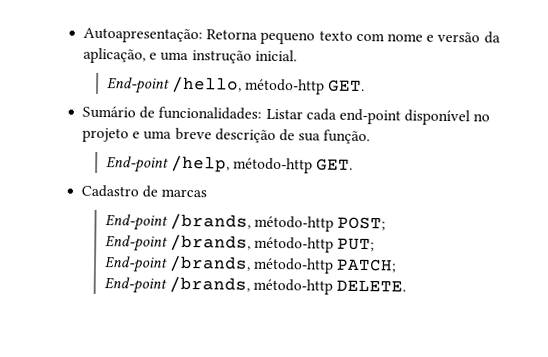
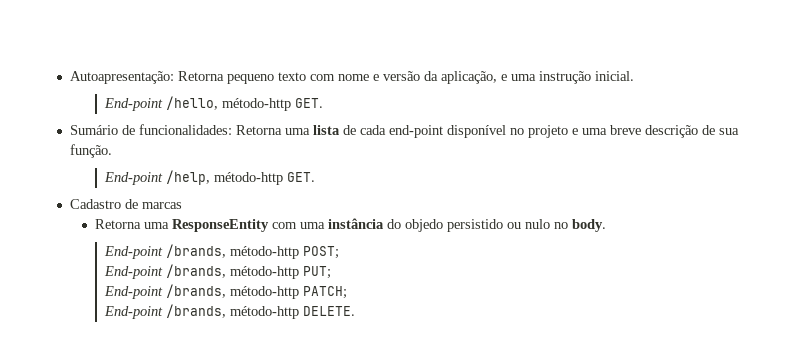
- Sumário de funcionalidades: Listar cada end-point disponível no projeto e uma breve descrição de sua função.
+ Sumário de funcionalidades: Retorna uma lista de cada end-point disponível no projeto e uma breve descrição de sua função.
+ Retorna uma ResponseEntity com uma instância do objedo persistido ou nulo no body.

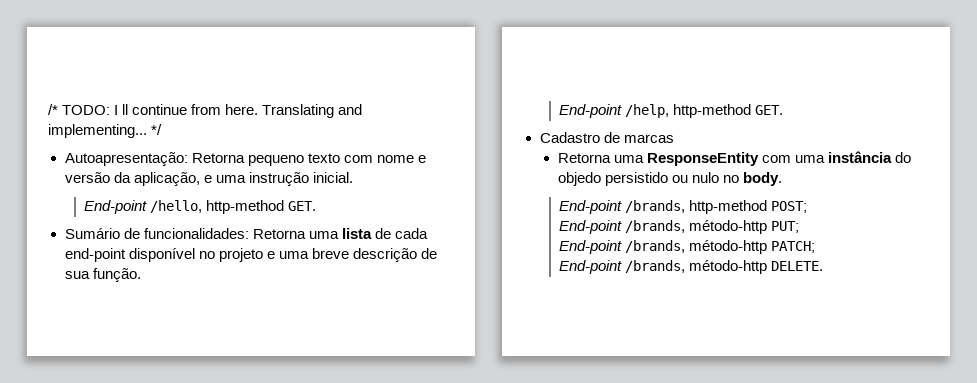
+ /* TODO: I ll continue from here. Translating and implementing... */
- End-point /hello, método-http GET.
+ End-point /hello, http-method GET.
- End-point /help, método-http GET.
+ End-point /help, http-method GET.
- End-point /brands, método-http POST;
+ End-point /brands, http-method POST;

